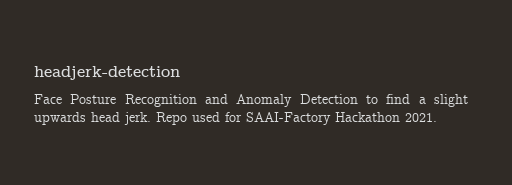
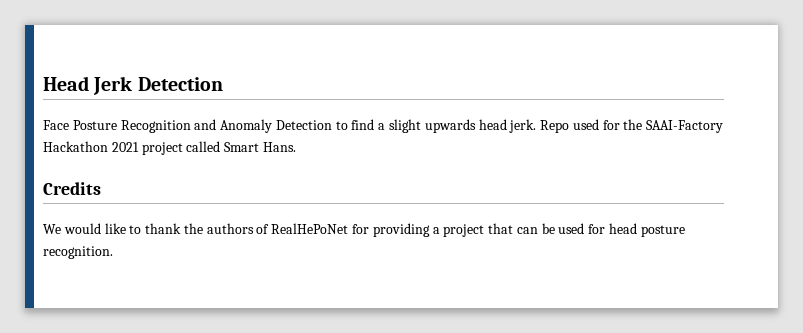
- headjerk-detection
+ Head Jerk Detection
- Repo used for SAAI-Factory Hackathon 2021.
+ Repo used for the SAAI-Factory Hackathon 2021 project called Smart Hans.
+ Credits
+ We would like to thank the authors of RealHePoNet for providing a project that can be used for head posture recognition.

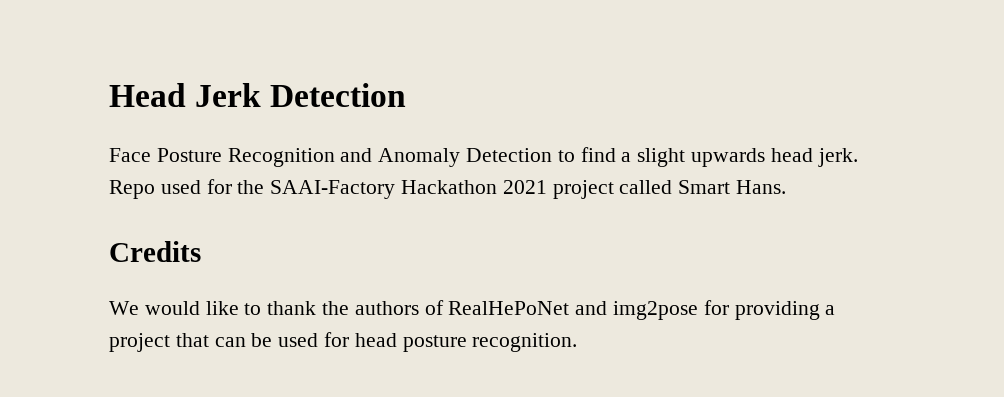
- We would like to thank the authors of RealHePoNet for providing a project that can be used for head posture recognition.
+ We would like to thank the authors of RealHePoNet and img2pose for providing a project that can be used for head posture recognition.

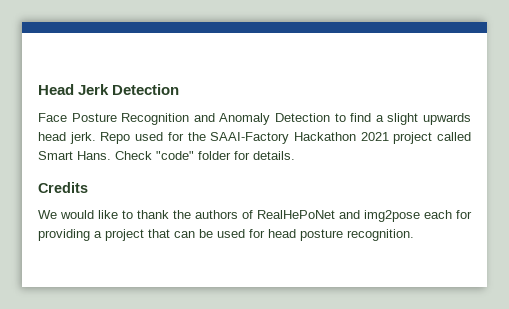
+ Check "code" folder for details.
- We would like to thank the authors of RealHePoNet and img2pose for providing a project that can be used for head posture recognition.
+ We would like to thank the authors of RealHePoNet and img2pose each for providing a project that can be used for head posture recognition.

